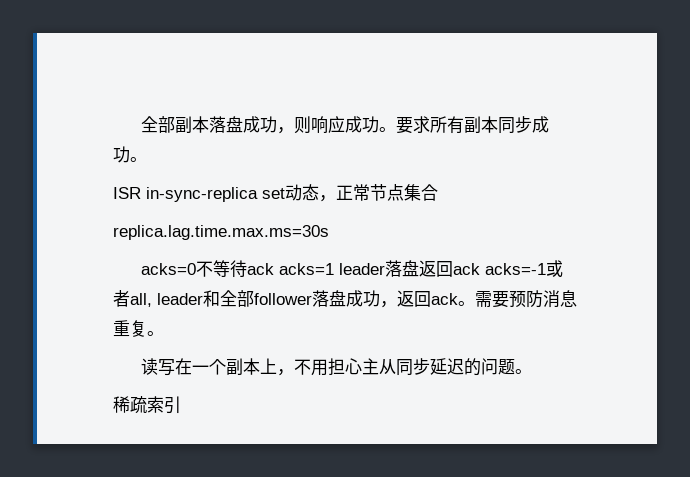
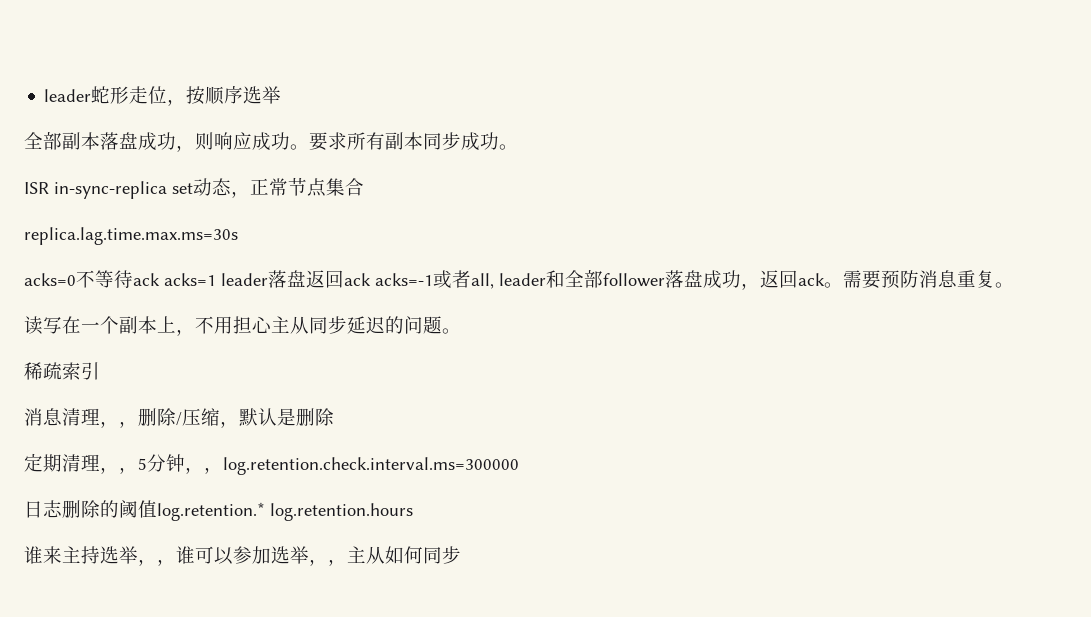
+ leader蛇形走位，按顺序选举
+ 消息清理，，删除/压缩，默认是删除
+ 定期清理，，5分钟，，log.retention.check.interval.ms=300000
+ 日志删除的阈值log.retention.* log.retention.hours
+ 谁来主持选举，，谁可以参加选举，，主从如何同步

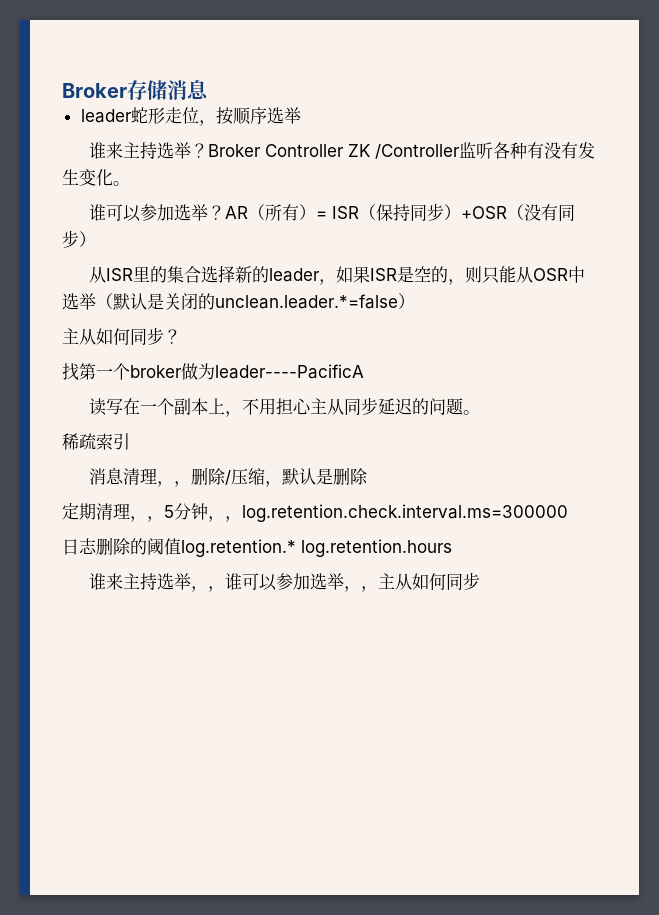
+ Broker存储消息
- 全部副本落盘成功，则响应成功。要求所有副本同步成功。
- ISR in-sync-replica set动态，正常节点集合
- replica.lag.time.max.ms=30s
- acks=0不等待ack acks=1 leader落盘返回ack acks=-1或者all, leader和全部follower落盘成功，返回ack。需要预防消息重复。
+ 谁来主持选举？Broker Controller ZK /Controller监听各种有没有发生变化。
+ 谁可以参加选举？AR（所有）= ISR（保持同步）+OSR（没有同步）
+ 从ISR里的集合选择新的leader，如果ISR是空的，则只能从OSR中选举（默认是关闭的unclean.leader.*=false）
+ 主从如何同步？
+ 找第一个broker做为leader----PacificA

